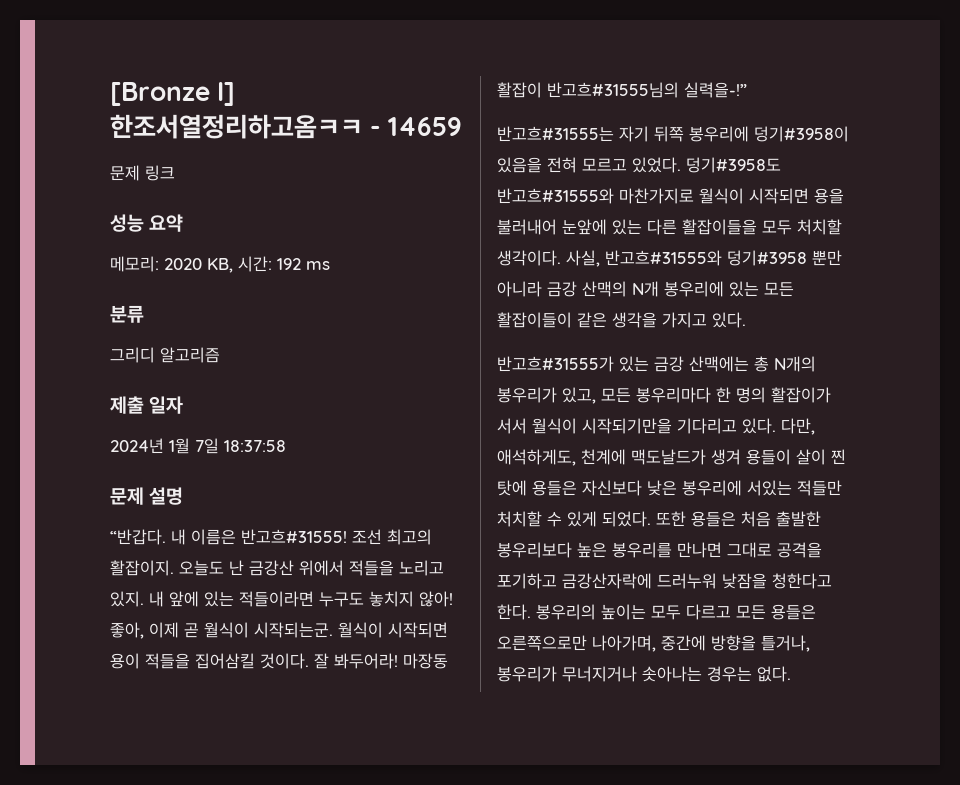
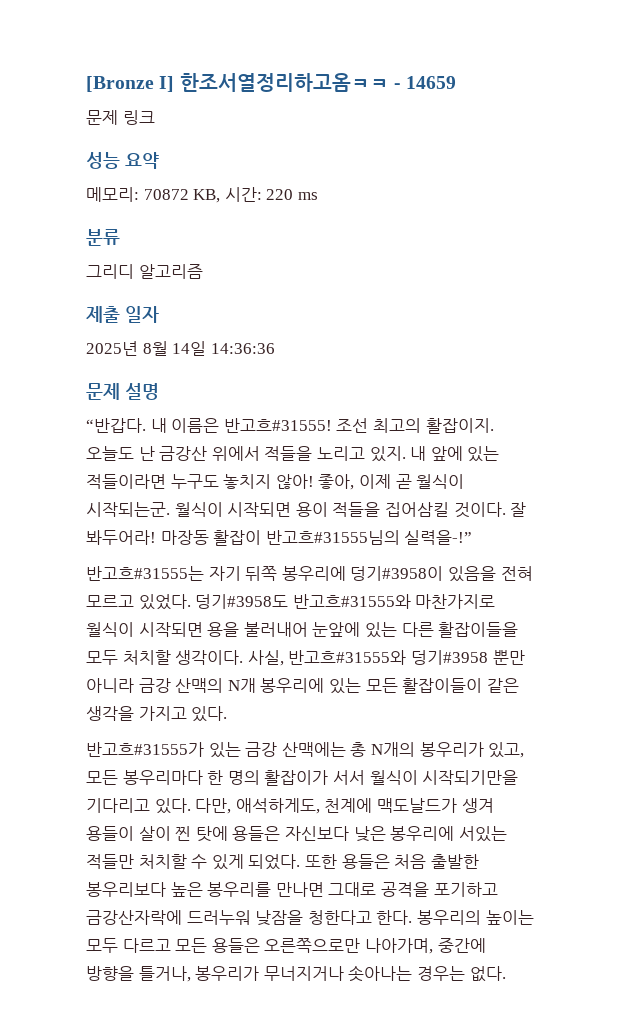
- 메모리: 2020 KB, 시간: 192 ms
+ 메모리: 70872 KB, 시간: 220 ms
- 2024년 1월 7일 18:37:58
+ 2025년 8월 14일 14:36:36

